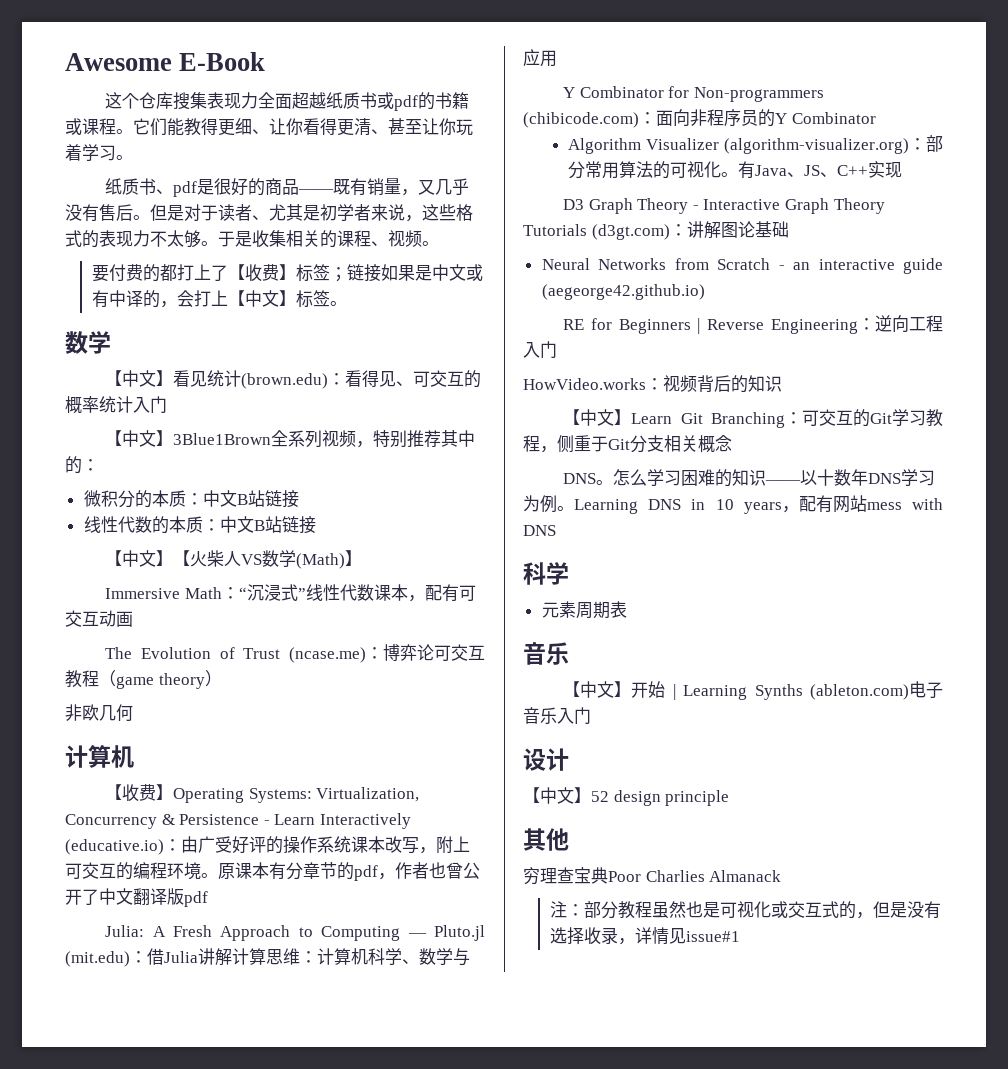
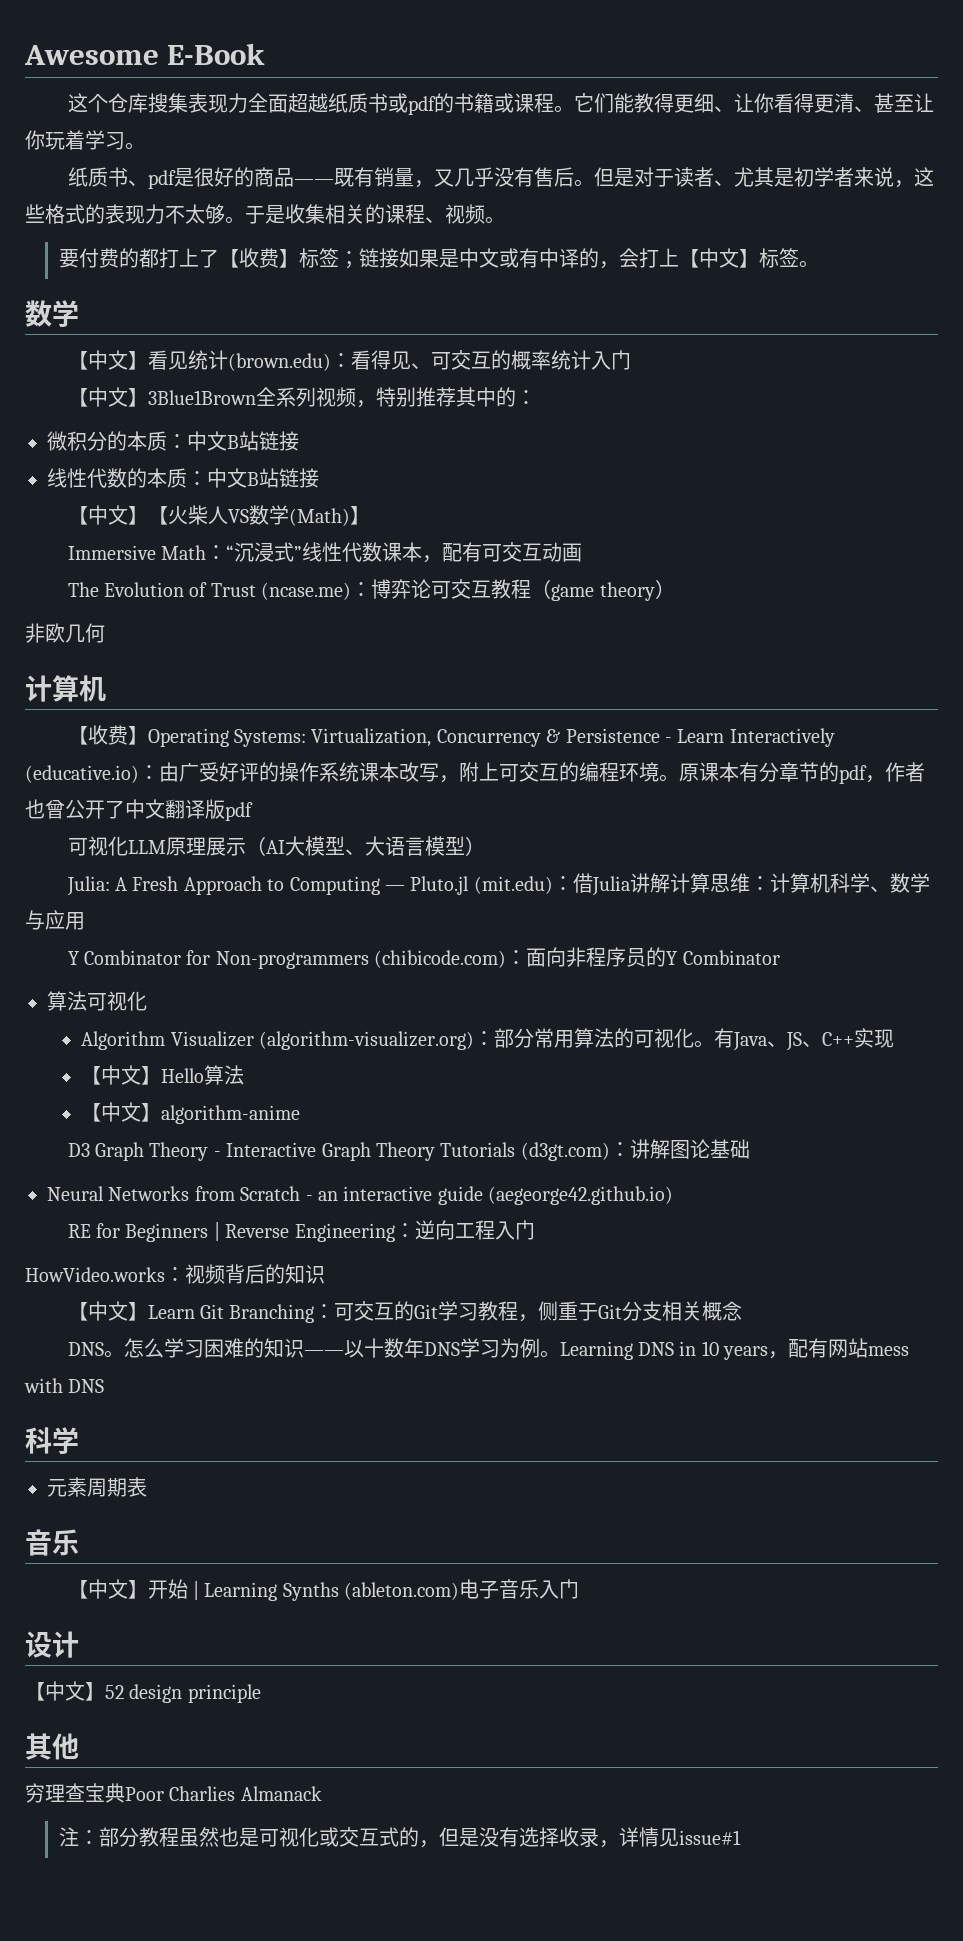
+ 可视化LLM原理展示（AI大模型、大语言模型）
+ 算法可视化
+ 【中文】Hello算法
+ 【中文】algorithm-anime

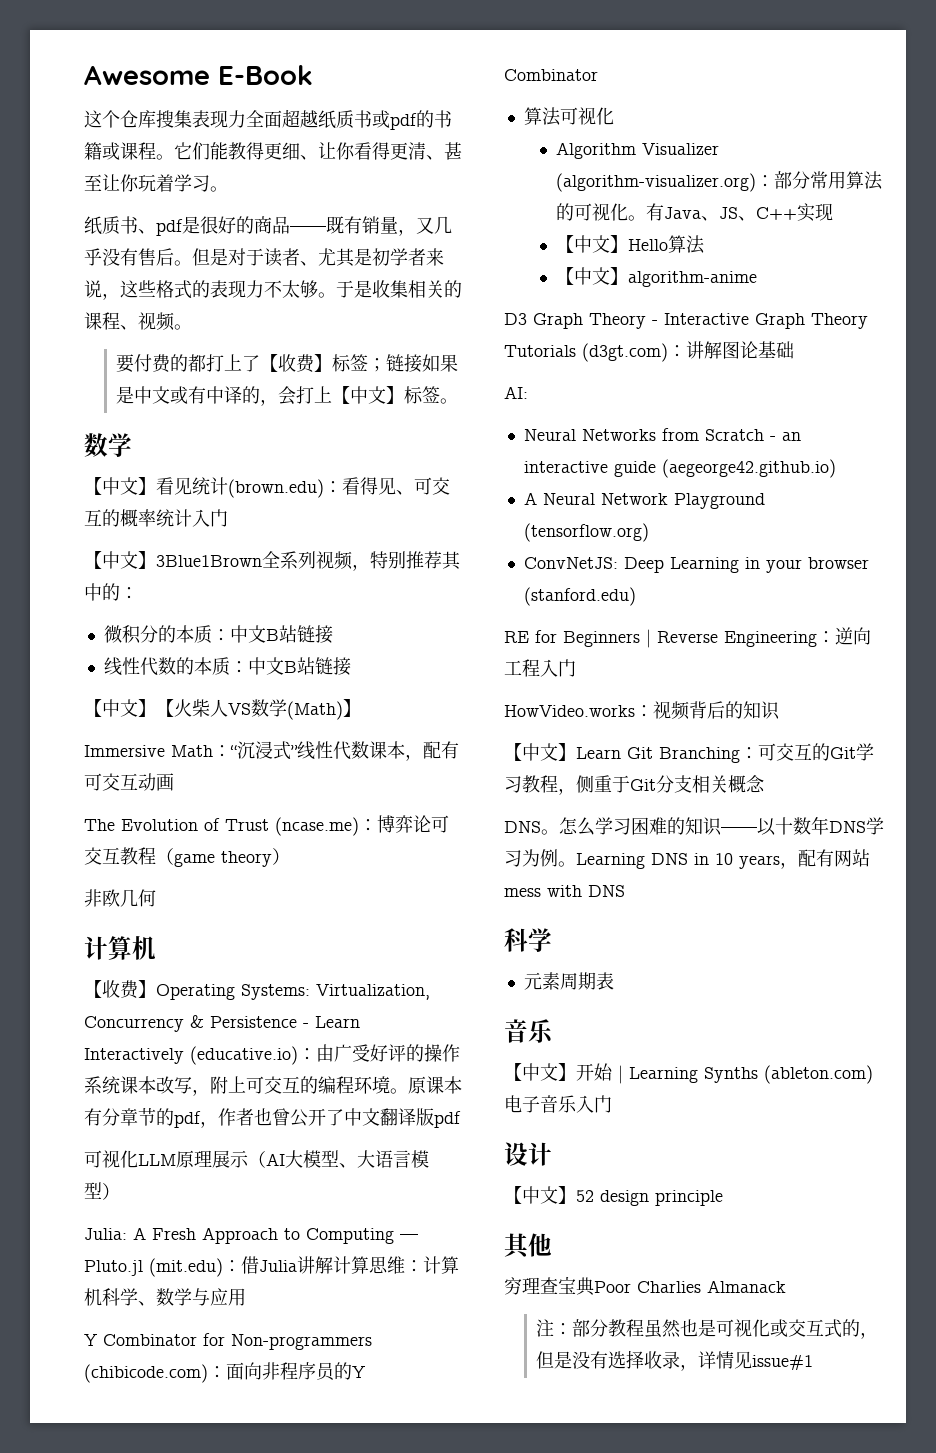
+ AI:
+ A Neural Network Playground (tensorflow.org)
+ ConvNetJS: Deep Learning in your browser (stanford.edu)

